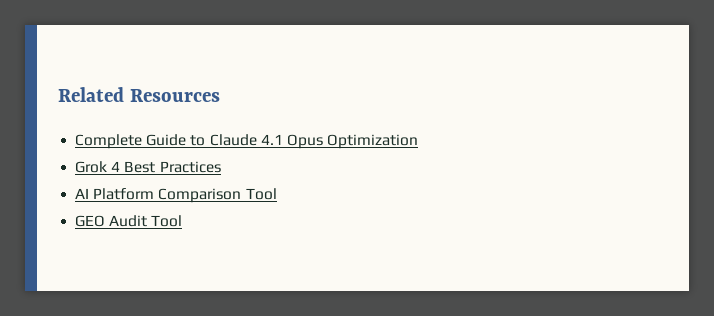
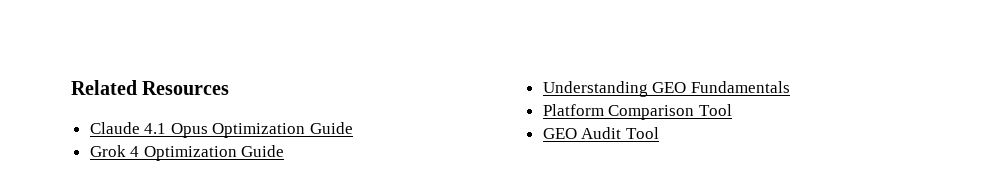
- Complete Guide to Claude 4.1 Opus Optimization
+ Claude 4.1 Opus Optimization Guide
- Grok 4 Best Practices
- AI Platform Comparison Tool
+ Grok 4 Optimization Guide
+ Understanding GEO Fundamentals
+ Platform Comparison Tool

